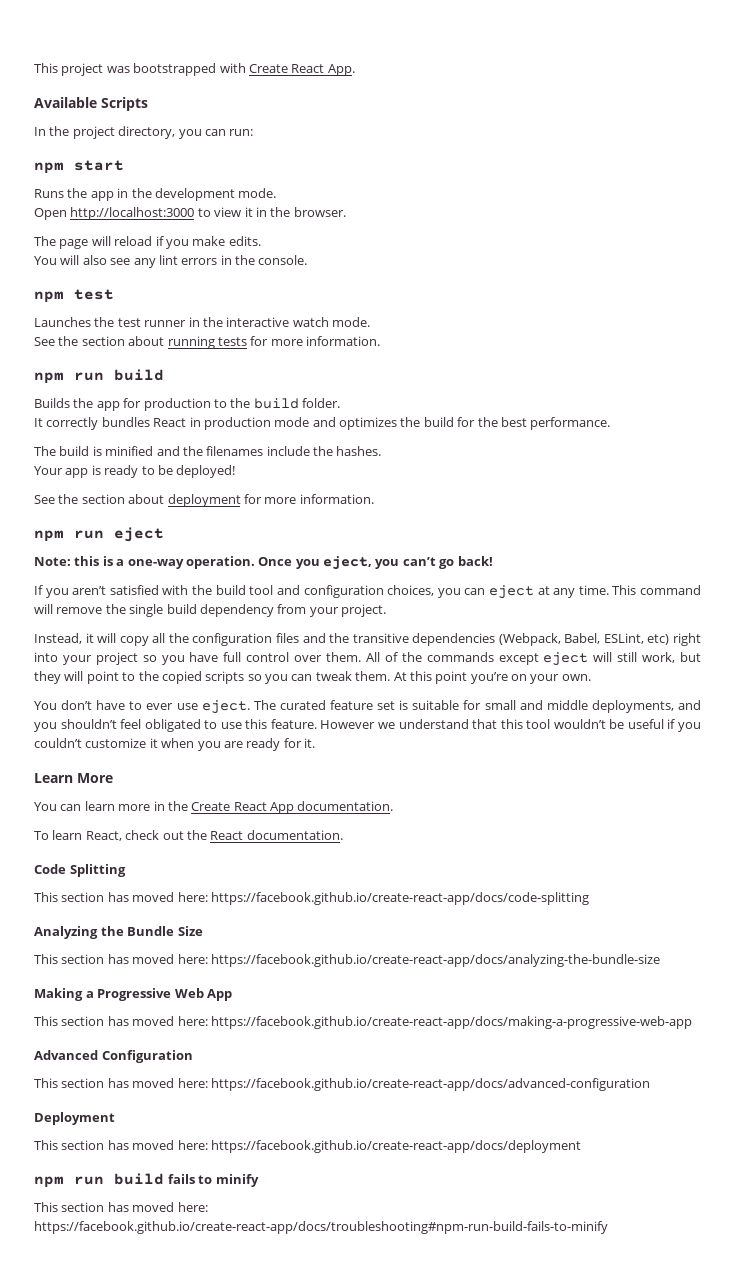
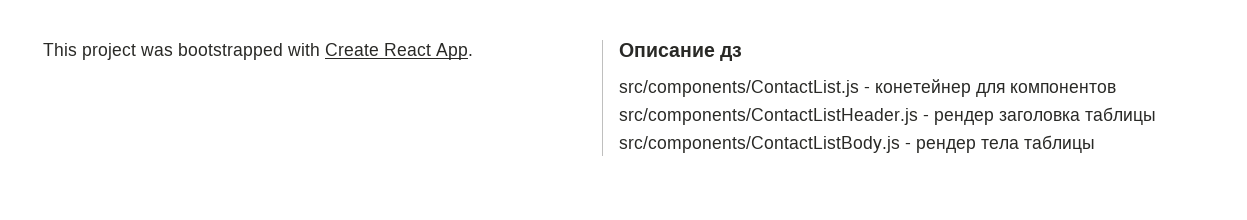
- Available Scripts
- In the project directory, you can run:
- npm start
- Runs the app in the development mode.
- Open http://localhost:3000 to view it in the browser.
- The page will reload if you make edits.
- You will also see any lint errors in the console.
- npm test
- Launches the test runner in the interactive watch mode.
- See the section about running tests for more information.
- npm run build
- Builds the app for production to the build folder.
- It correctly bundles React in production mode and optimizes the build for the best performance.
- The build is minified and the filenames include the hashes.
- Your app is ready to be deployed!
- See the section about deployment for more information.
- npm run eject
- Note: this is a one-way operation. Once you eject, you can’t go back!
- If you aren’t satisfied with the build tool and configuration choices, you can eject at any time. This command will remove the single build dependency from your project.
- Instead, it will copy all the configuration files and the transitive dependencies (Webpack, Babel, ESLint, etc) right into your project so you have full control over them. All of the commands except eject will still work, but they will point to the copied scripts so you can tweak them. At this point you’re on your own.
- You don’t have to ever use eject. The curated feature set is suitable for small and middle deployments, and you shouldn’t feel obligated to use this feature. However we understand that this tool wouldn’t be useful if you couldn’t customize it when you are ready for it.
- Learn More
- You can learn more in the Create React App documentation.
- To learn React, check out the React documentation.
- Code Splitting
- This section has moved here: https://facebook.github.io/create-react-app/docs/code-splitting
- Analyzing the Bundle Size
- This section has moved here: https://facebook.github.io/create-react-app/docs/analyzing-the-bundle-size
- Making a Progressive Web App
- This section has moved here: https://facebook.github.io/create-react-app/docs/making-a-progressive-web-app
- Advanced Configuration
- This section has moved here: https://facebook.github.io/create-react-app/docs/advanced-configuration
- Deployment
- This section has moved here: https://facebook.github.io/create-react-app/docs/deployment
- npm run build fails to minify
- This section has moved here: https://facebook.github.io/create-react-app/docs/troubleshooting#npm-run-build-fails-to-minify
+ Описание дз
+ src/components/ContactList.js - конетейнер для компонентов
+ src/components/ContactListHeader.js - рендер заголовка таблицы
+ src/components/ContactListBody.js - рендер тела таблицы

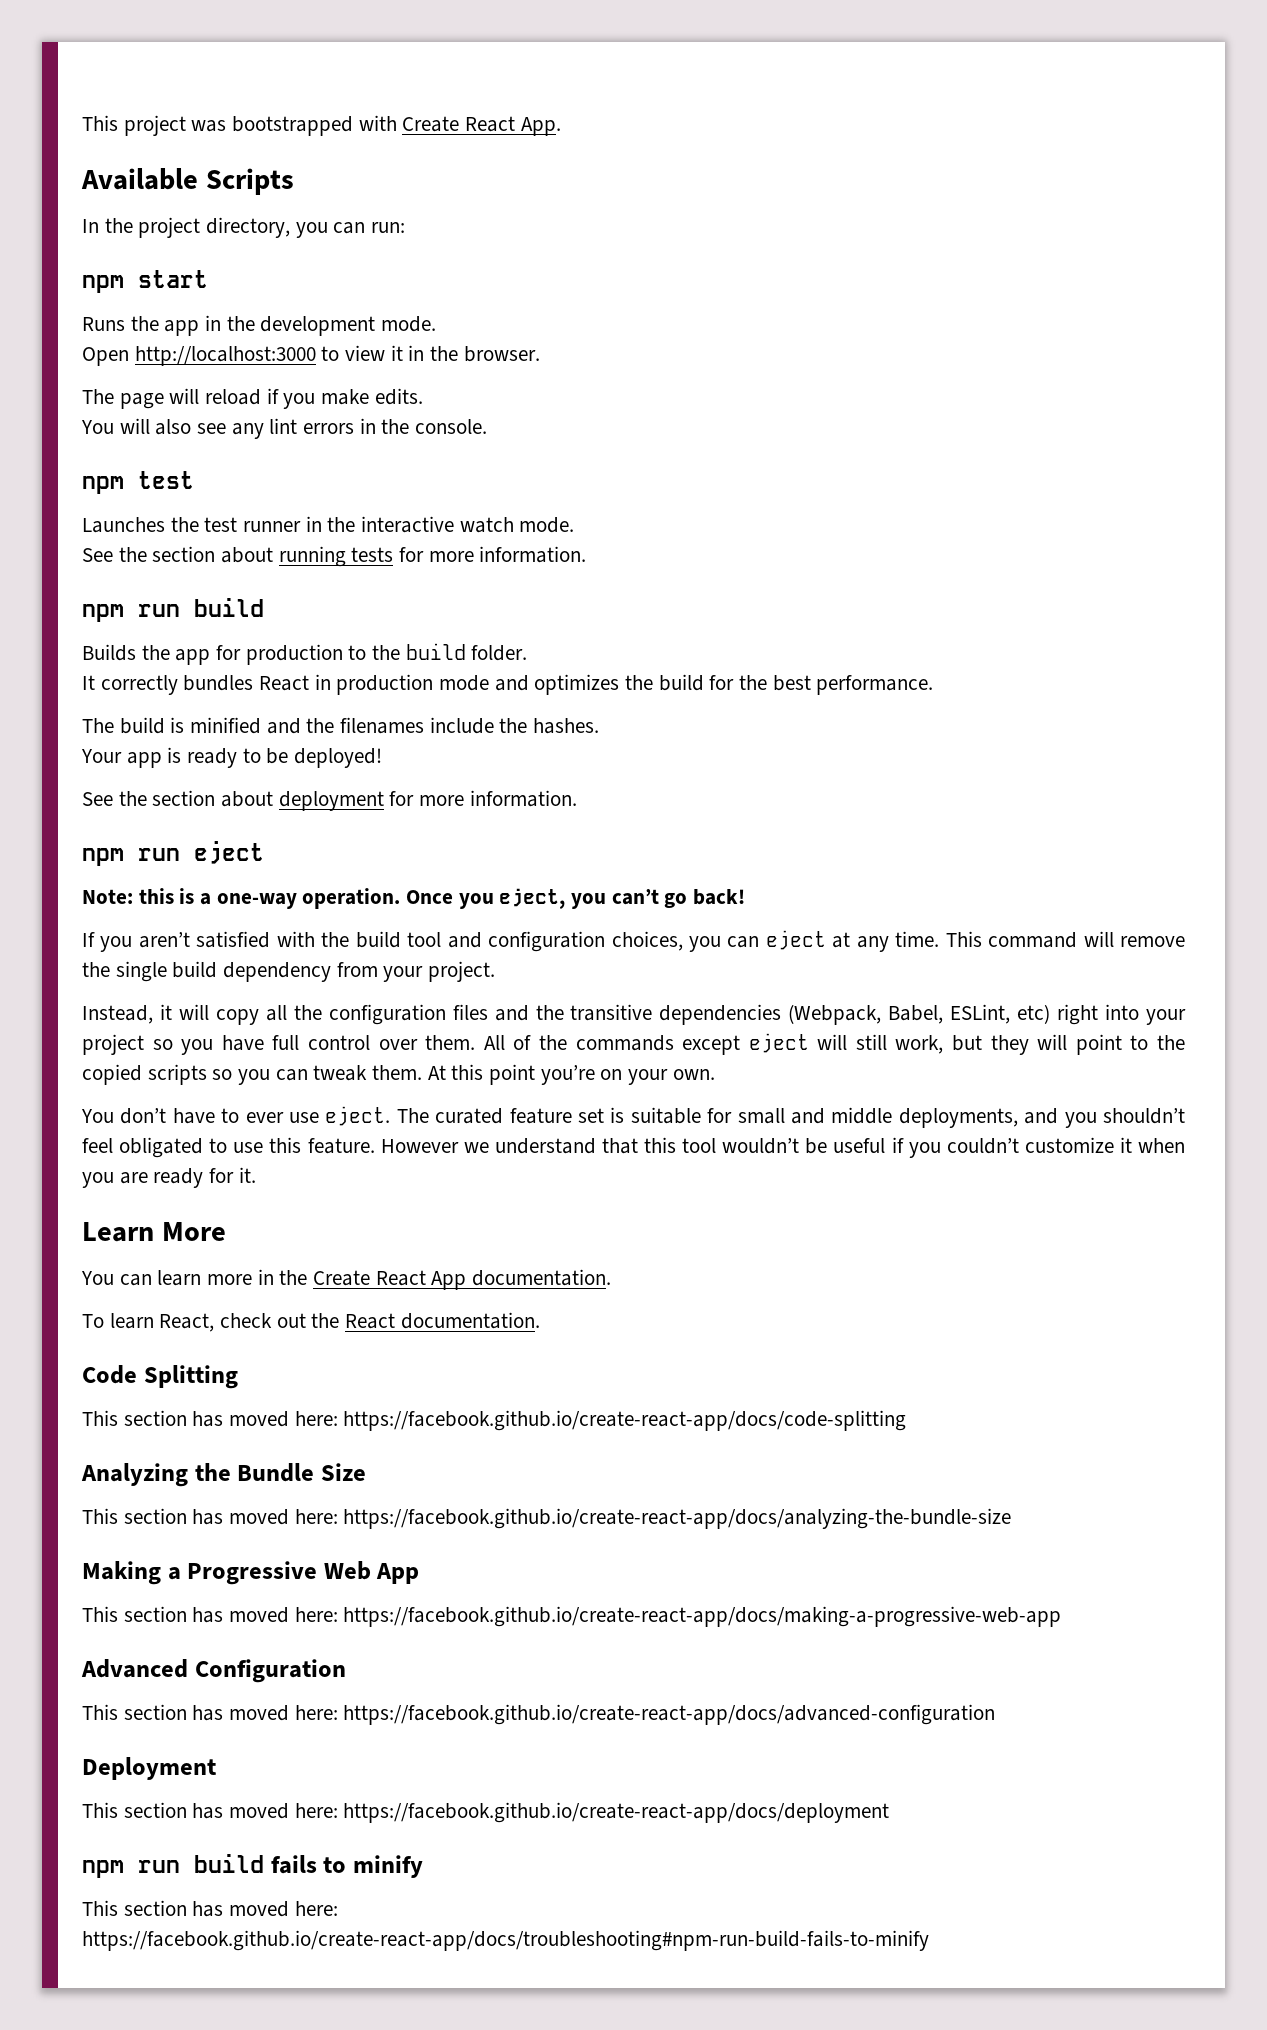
- Описание дз
- src/components/ContactList.js - конетейнер для компонентов
- src/components/ContactListHeader.js - рендер заголовка таблицы
- src/components/ContactListBody.js - рендер тела таблицы
+ Available Scripts
+ In the project directory, you can run:
+ npm start
+ Runs the app in the development mode.
+ Open http://localhost:3000 to view it in the browser.
+ The page will reload if you make edits.
+ You will also see any lint errors in the console.
+ npm test
+ Launches the test runner in the interactive watch mode.
+ See the section about running tests for more information.
+ npm run build
+ Builds the app for production to the build folder.
+ It correctly bundles React in production mode and optimizes the build for the best performance.
+ The build is minified and the filenames include the hashes.
+ Your app is ready to be deployed!
+ See the section about deployment for more information.
+ npm run eject
+ Note: this is a one-way operation. Once you eject, you can’t go back!
+ If you aren’t satisfied with the build tool and configuration choices, you can eject at any time. This command will remove the single build dependency from your project.
+ Instead, it will copy all the configuration files and the transitive dependencies (Webpack, Babel, ESLint, etc) right into your project so you have full control over them. All of the commands except eject will still work, but they will point to the copied scripts so you can tweak them. At this point you’re on your own.
+ You don’t have to ever use eject. The curated feature set is suitable for small and middle deployments, and you shouldn’t feel obligated to use this feature. However we understand that this tool wouldn’t be useful if you couldn’t customize it when you are ready for it.
+ Learn More
+ You can learn more in the Create React App documentation.
+ To learn React, check out the React documentation.
+ Code Splitting
+ This section has moved here: https://facebook.github.io/create-react-app/docs/code-splitting
+ Analyzing the Bundle Size
+ This section has moved here: https://facebook.github.io/create-react-app/docs/analyzing-the-bundle-size
+ Making a Progressive Web App
+ This section has moved here: https://facebook.github.io/create-react-app/docs/making-a-progressive-web-app
+ Advanced Configuration
+ This section has moved here: https://facebook.github.io/create-react-app/docs/advanced-configuration
+ Deployment
+ This section has moved here: https://facebook.github.io/create-react-app/docs/deployment
+ npm run build fails to minify
+ This section has moved here: https://facebook.github.io/create-react-app/docs/troubleshooting#npm-run-build-fails-to-minify

